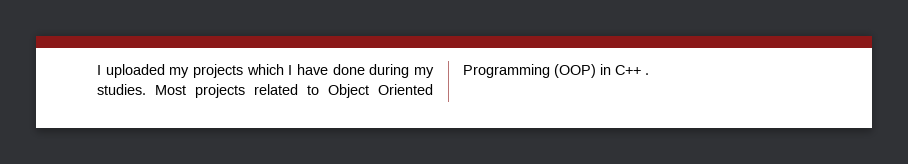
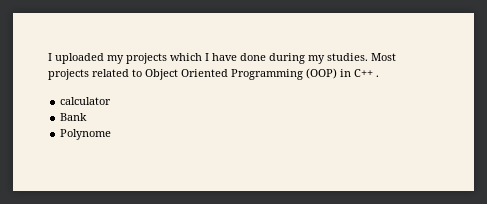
+ calculator
+ Bank
+ Polynome

